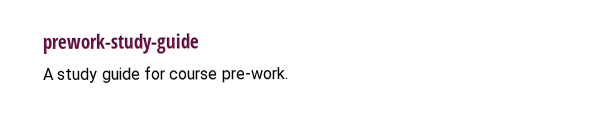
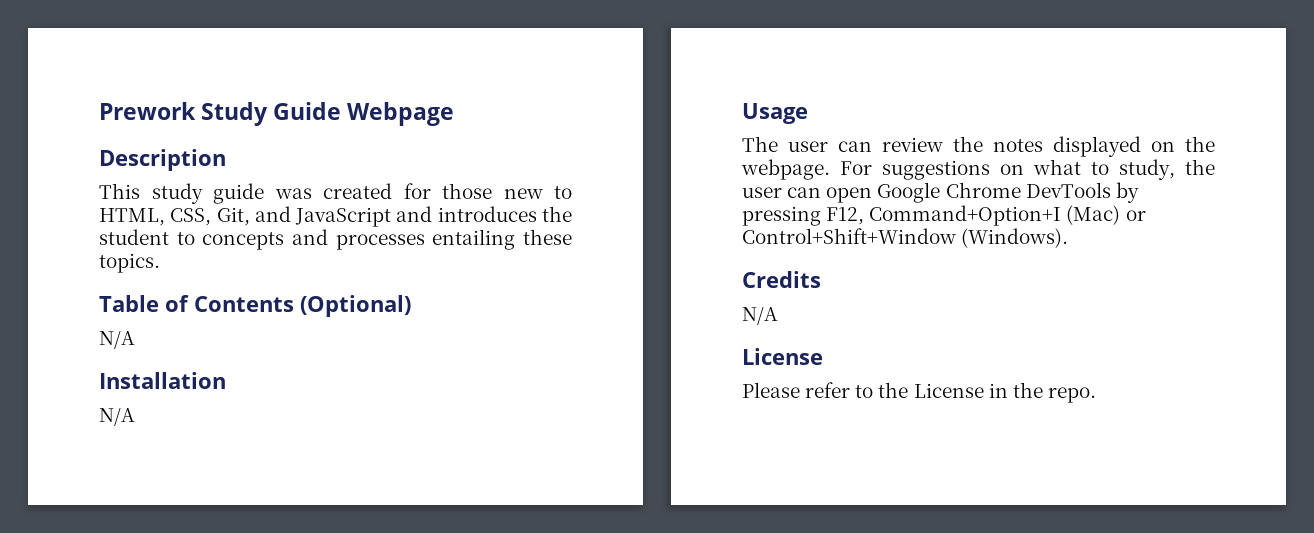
- prework-study-guide
- A study guide for course pre-work.
+ Prework Study Guide Webpage
+ Description
+ This study guide was created for those new to HTML, CSS, Git, and JavaScript and introduces the student to concepts and processes entailing these topics.
+ Table of Contents (Optional)
+ N/A
+ Installation
+ N/A
+ Usage
+ The user can review the notes displayed on the webpage. For suggestions on what to study, the user can open Google Chrome DevTools by pressing F12, Command+Option+I (Mac) or Control+Shift+Window (Windows).
+ Credits
+ N/A
+ License
+ Please refer to the License in the repo.

